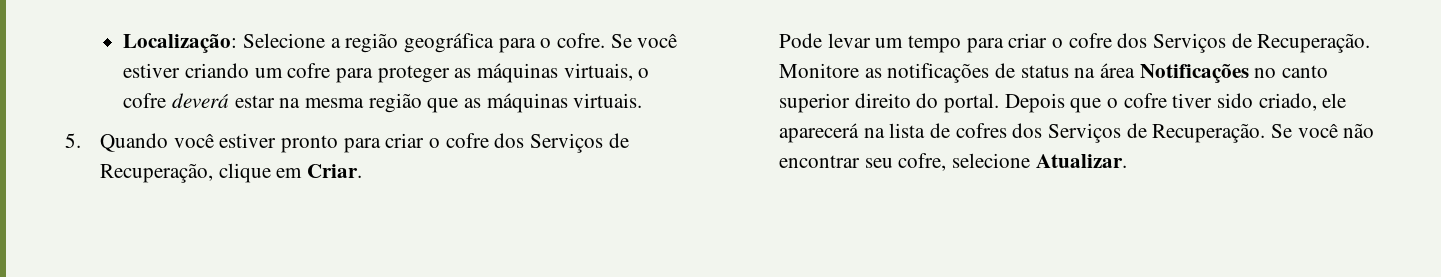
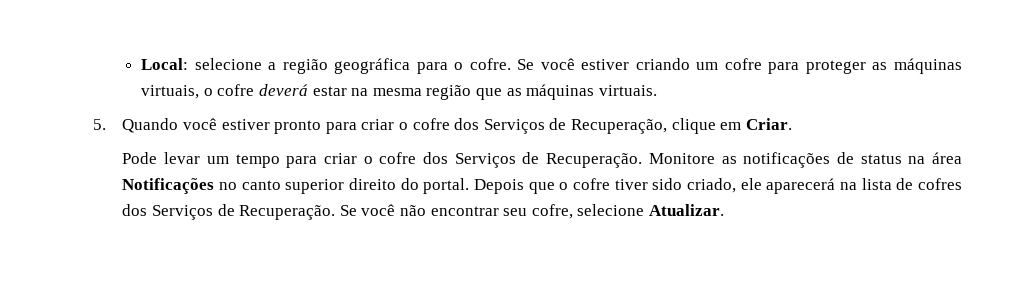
- Localização: Selecione a região geográfica para o cofre.
+ Local: selecione a região geográfica para o cofre.

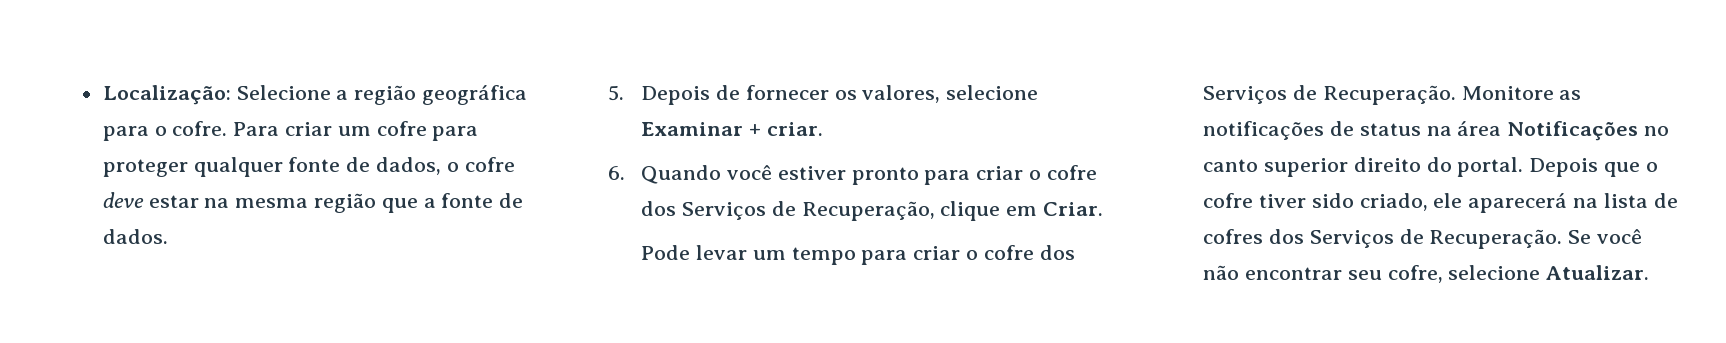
- Local: selecione a região geográfica para o cofre.
+ Localização: Selecione a região geográfica para o cofre.
- Se você estiver criando um cofre para proteger as máquinas virtuais, o cofre deverá estar na mesma região que as máquinas virtuais.
- 5. Quando você estiver pronto para criar o cofre dos Serviços de Recuperação, clique em Criar.
+ Para criar um cofre para proteger qualquer fonte de dados, o cofre deve estar na mesma região que a fonte de dados.
+ 5. Depois de fornecer os valores, selecione Examinar + criar.
+ 6. Quando você estiver pronto para criar o cofre dos Serviços de Recuperação, clique em Criar.

